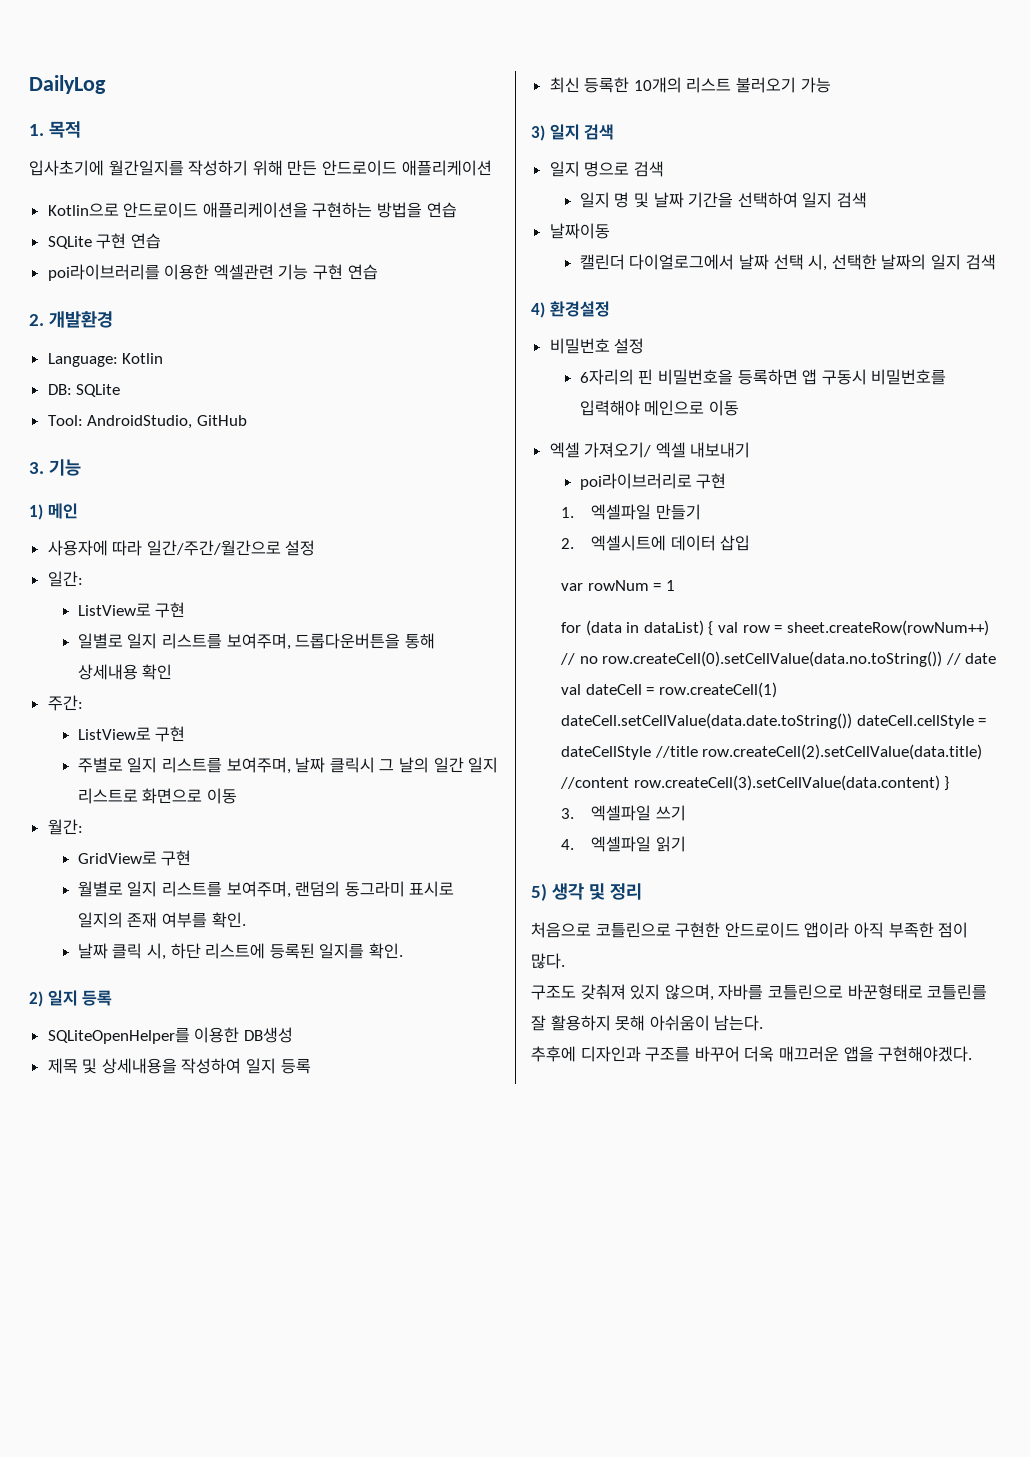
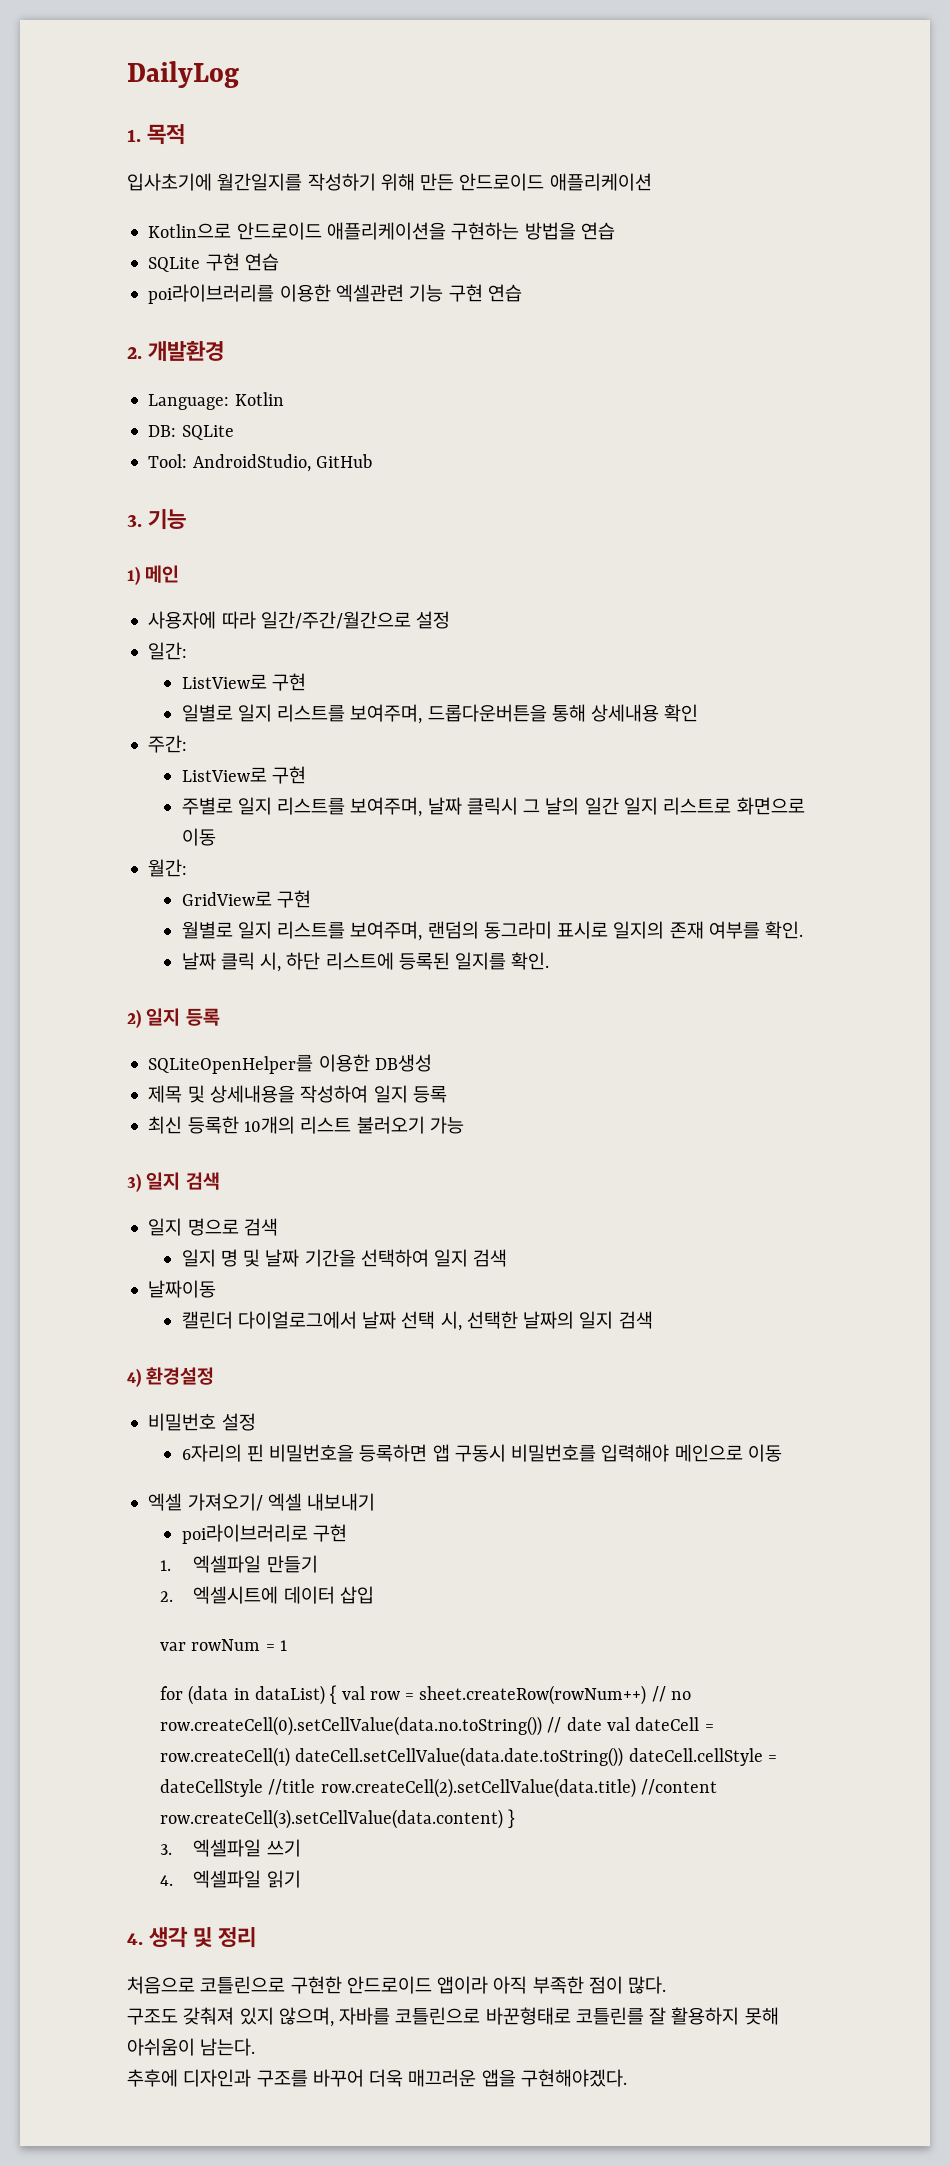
- 5) 생각 및 정리
+ 4. 생각 및 정리

